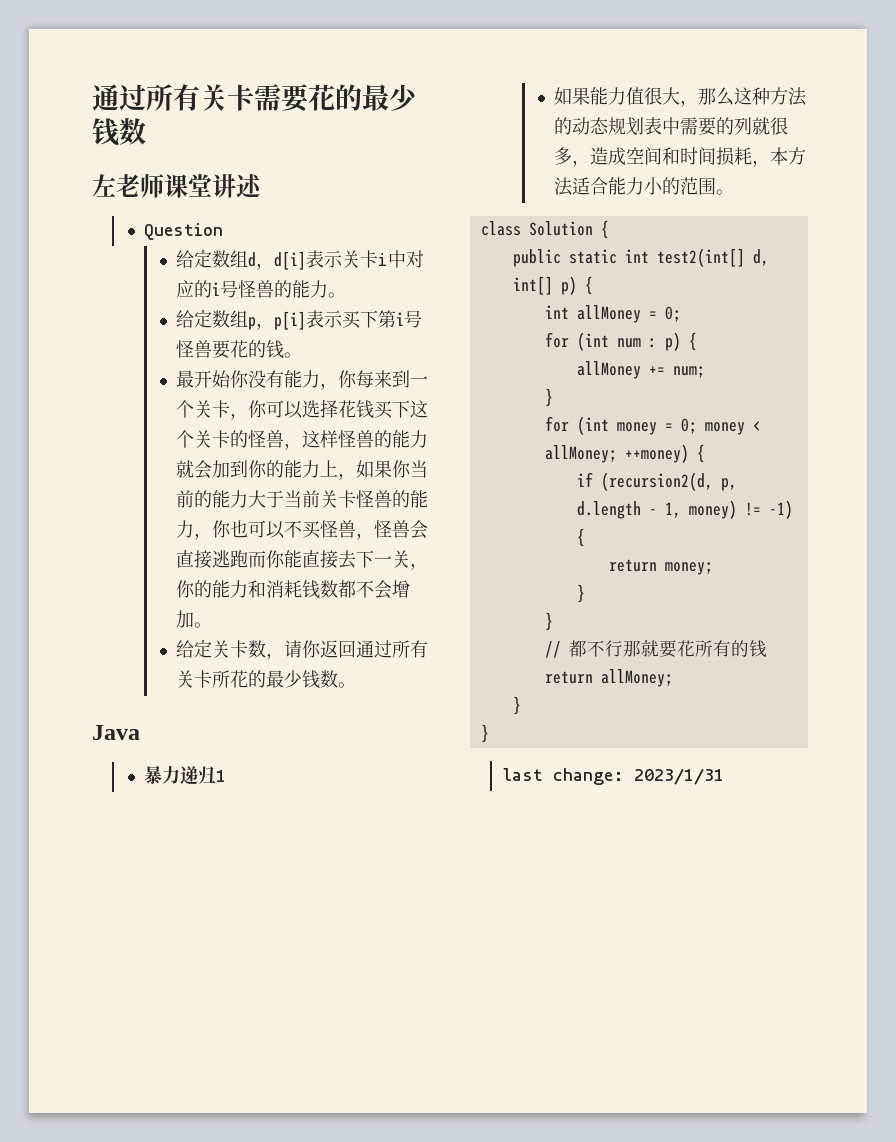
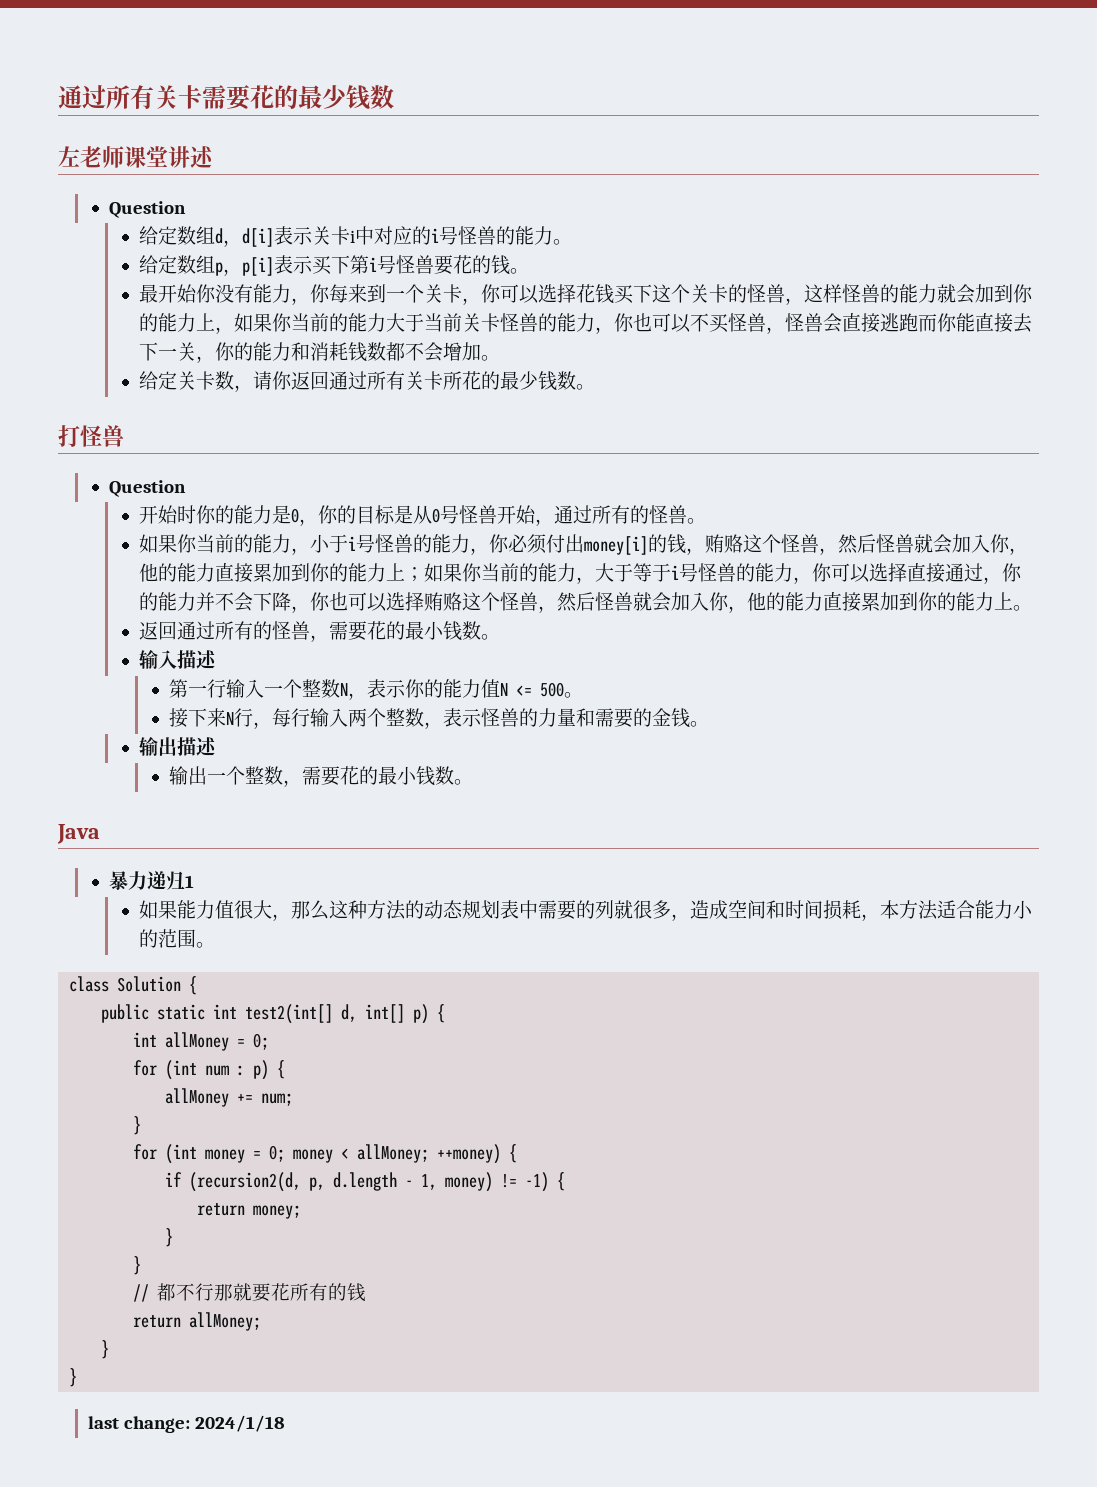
+ 打怪兽
+ Question
+ 开始时你的能力是0，你的目标是从0号怪兽开始，通过所有的怪兽。
+ 如果你当前的能力，小于i号怪兽的能力，你必须付出money[i]的钱，贿赂这个怪兽，然后怪兽就会加入你，他的能力直接累加到你的能力上；如果你当前的能力，大于等于i号怪兽的能力，你可以选择直接通过，你的能力并不会下降，你也可以选择贿赂这个怪兽，然后怪兽就会加入你，他的能力直接累加到你的能力上。
+ 返回通过所有的怪兽，需要花的最小钱数。
+ 输入描述
+ 第一行输入一个整数N，表示你的能力值N <= 500。
+ 接下来N行，每行输入两个整数，表示怪兽的力量和需要的金钱。
+ 输出描述
+ 输出一个整数，需要花的最小钱数。
- last change: 2023/1/31
+ last change: 2024/1/18

